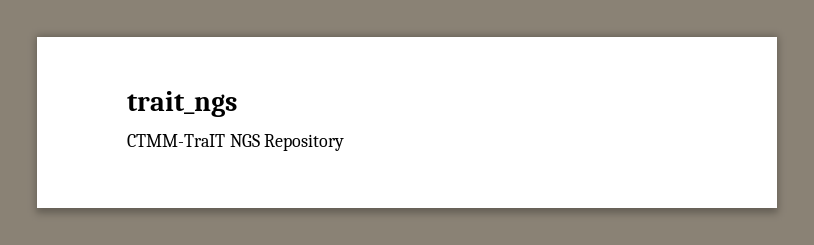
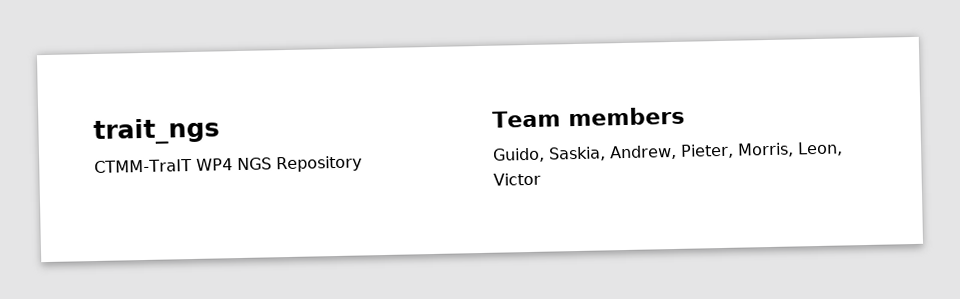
- CTMM-TraIT NGS Repository
+ CTMM-TraIT WP4 NGS Repository
+ Team members
+ Guido, Saskia, Andrew, Pieter, Morris, Leon, Victor

